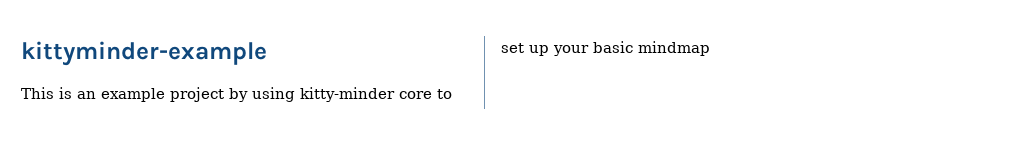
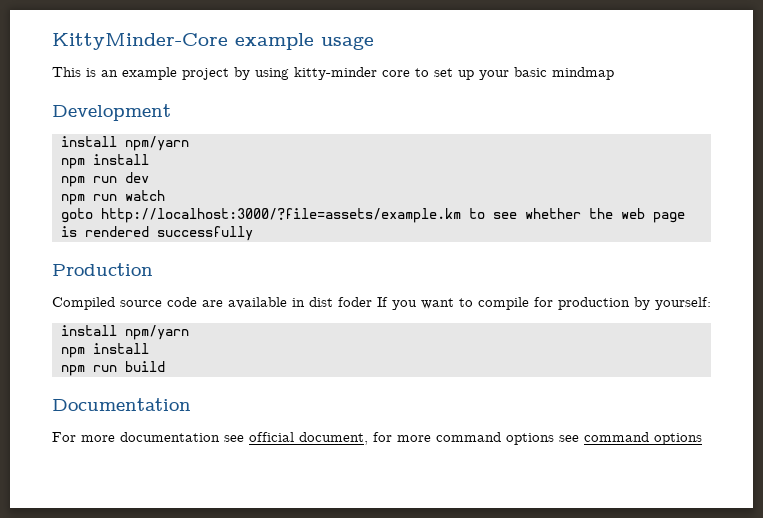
- kittyminder-example
+ KittyMinder-Core example usage
+ Development
+ install npm/yarn
+ npm install
+ npm run dev
+ npm run watch
+ goto http://localhost:3000/?file=assets/example.km to see whether the web page is rendered successfully
+ Production
+ Compiled source code are available in dist foder If you want to compile for production by yourself:
+ install npm/yarn
+ npm install
+ npm run build
+ Documentation
+ For more documentation see official document, for more command options see command options

